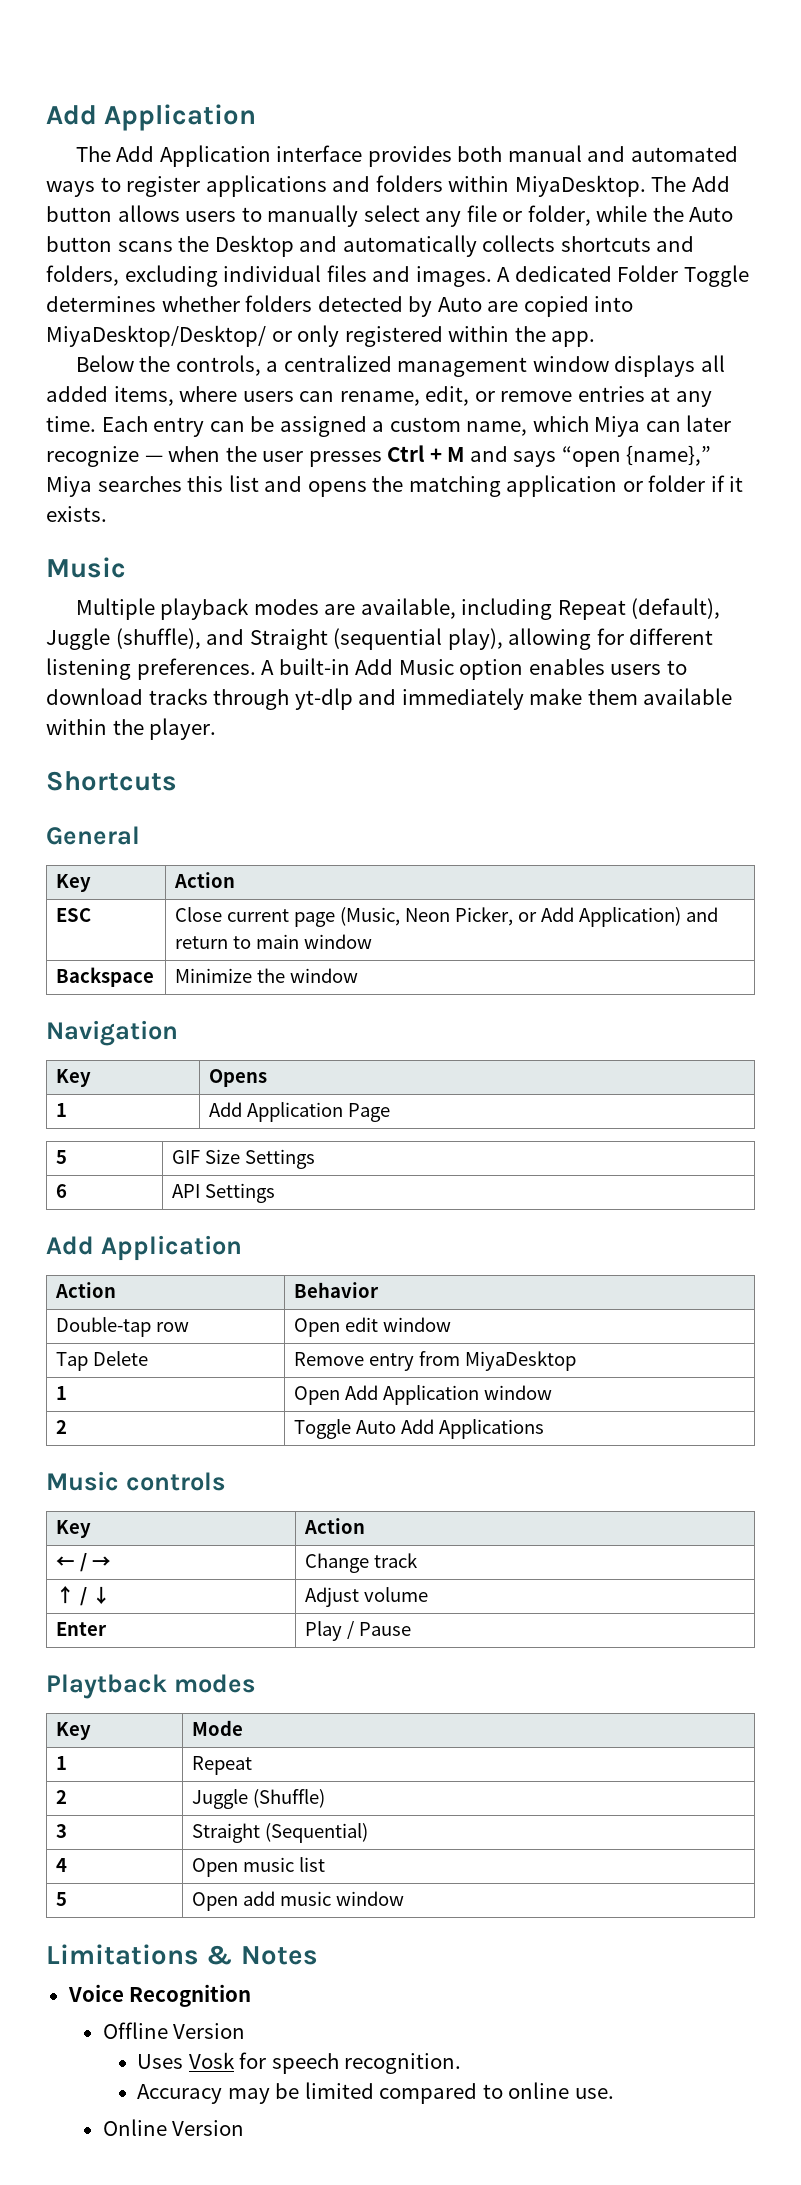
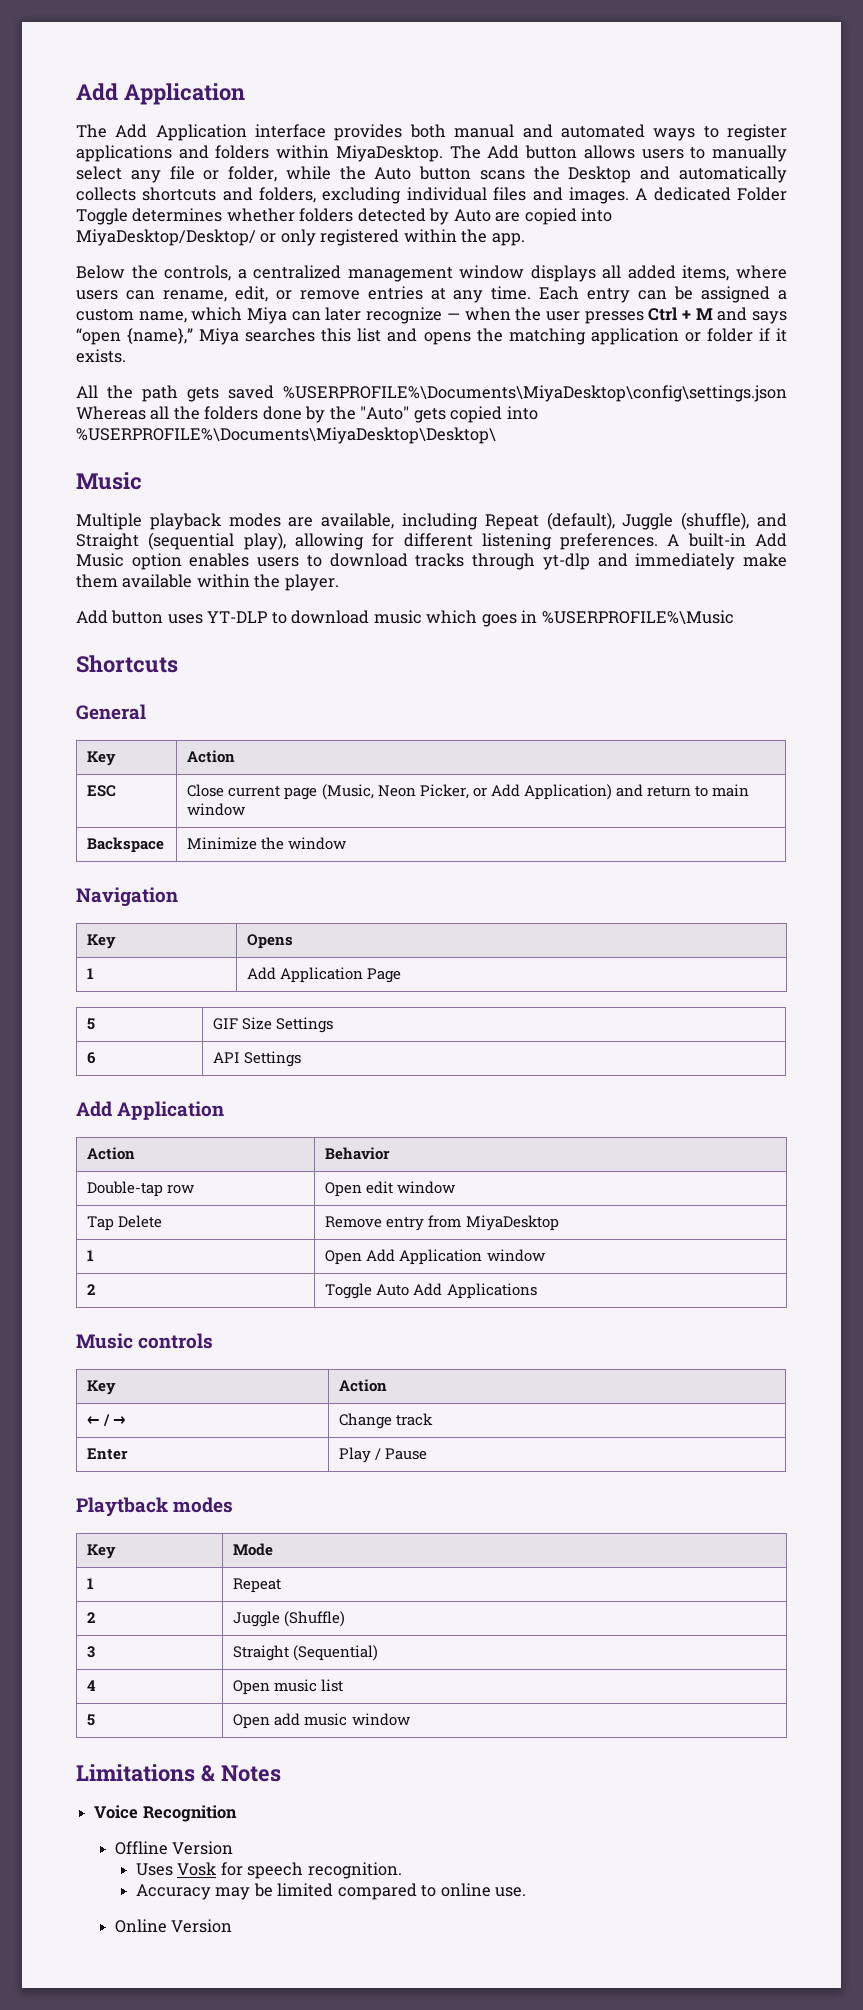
+ All the path gets saved %USERPROFILE%\Documents\MiyaDesktop\config\settings.json Whereas all the folders done by the "Auto" gets copied into %USERPROFILE%\Documents\MiyaDesktop\Desktop\
+ Add button uses YT-DLP to download music which goes in %USERPROFILE%\Music
- ↑ / ↓ | Adjust volume

